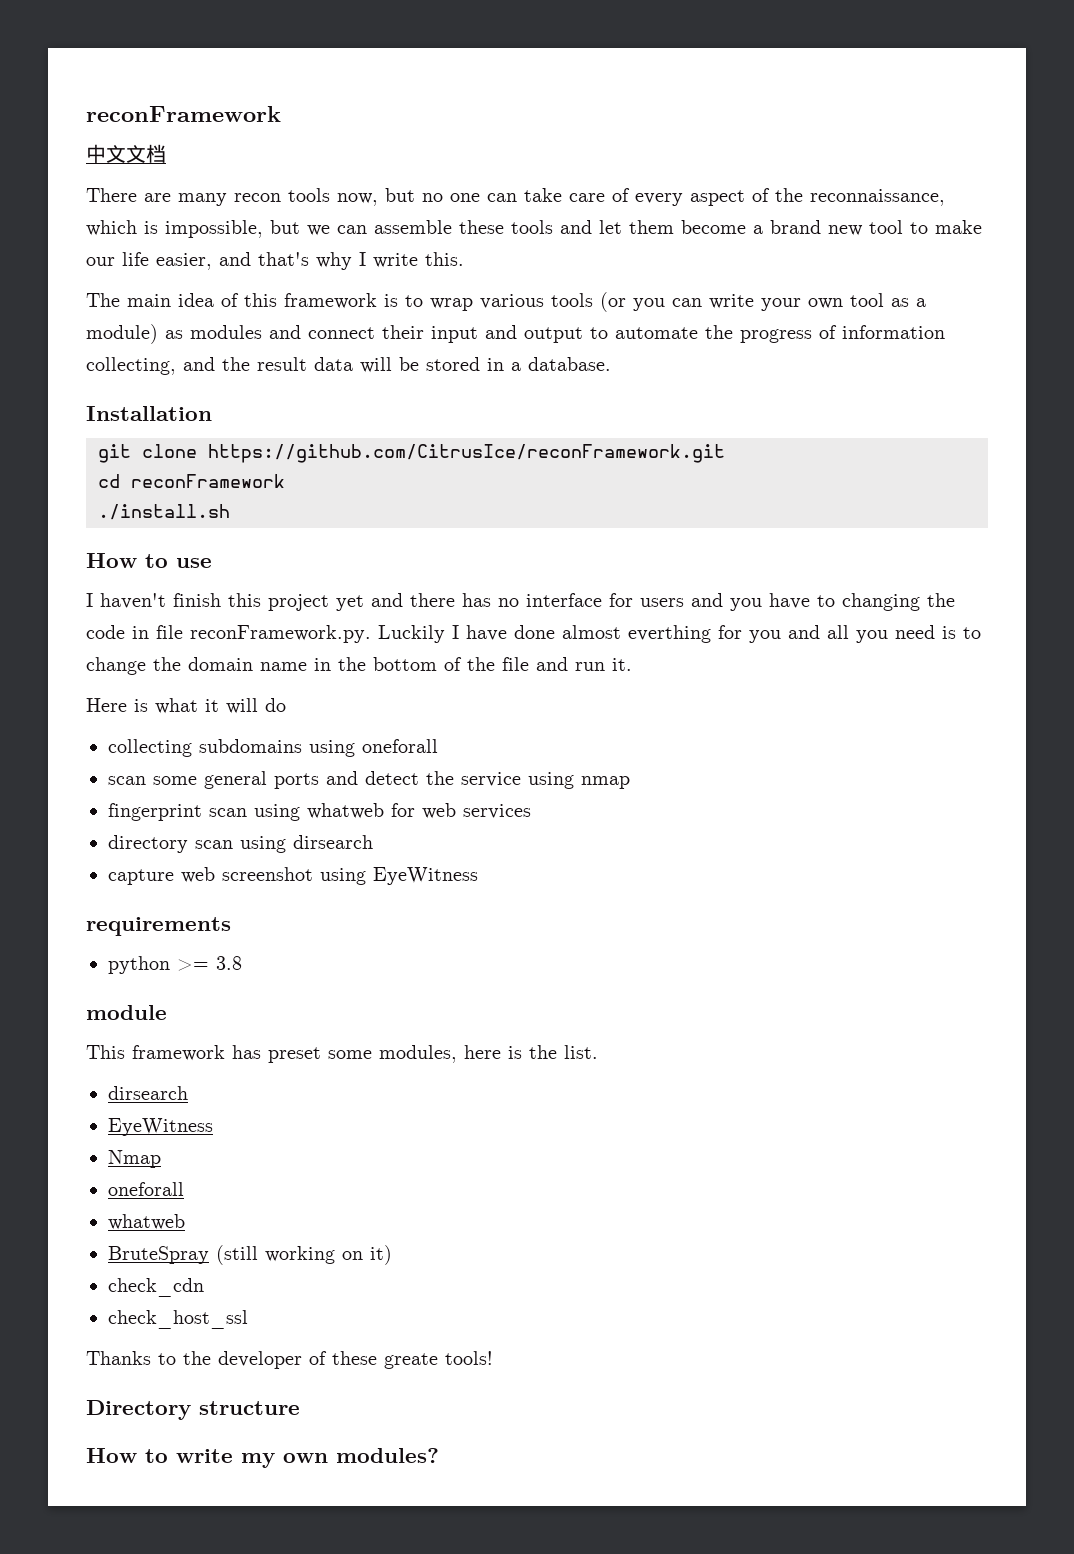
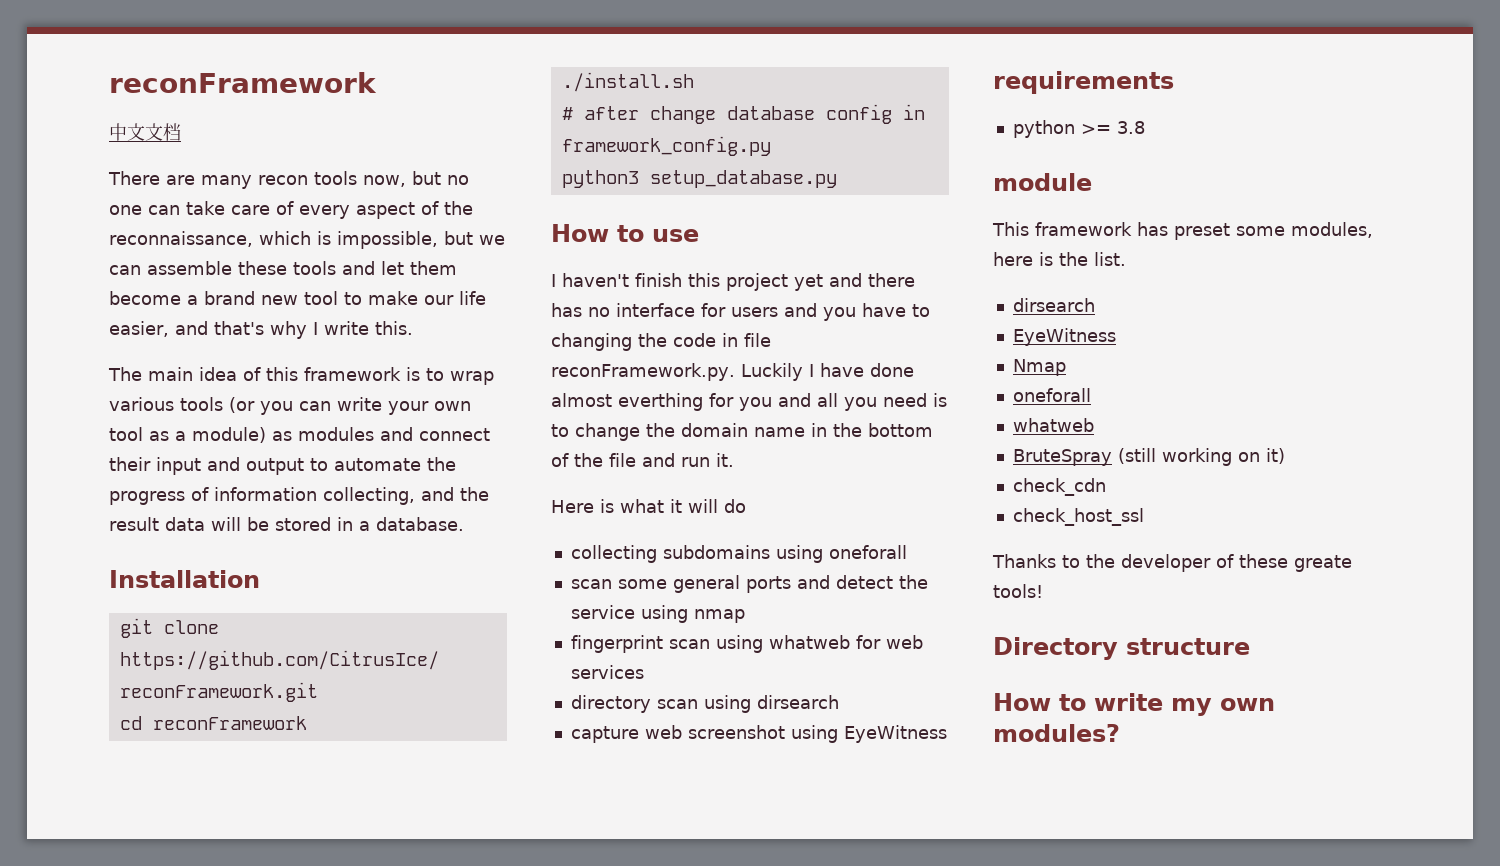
+ # after change database config in framework_config.py
+ python3 setup_database.py

